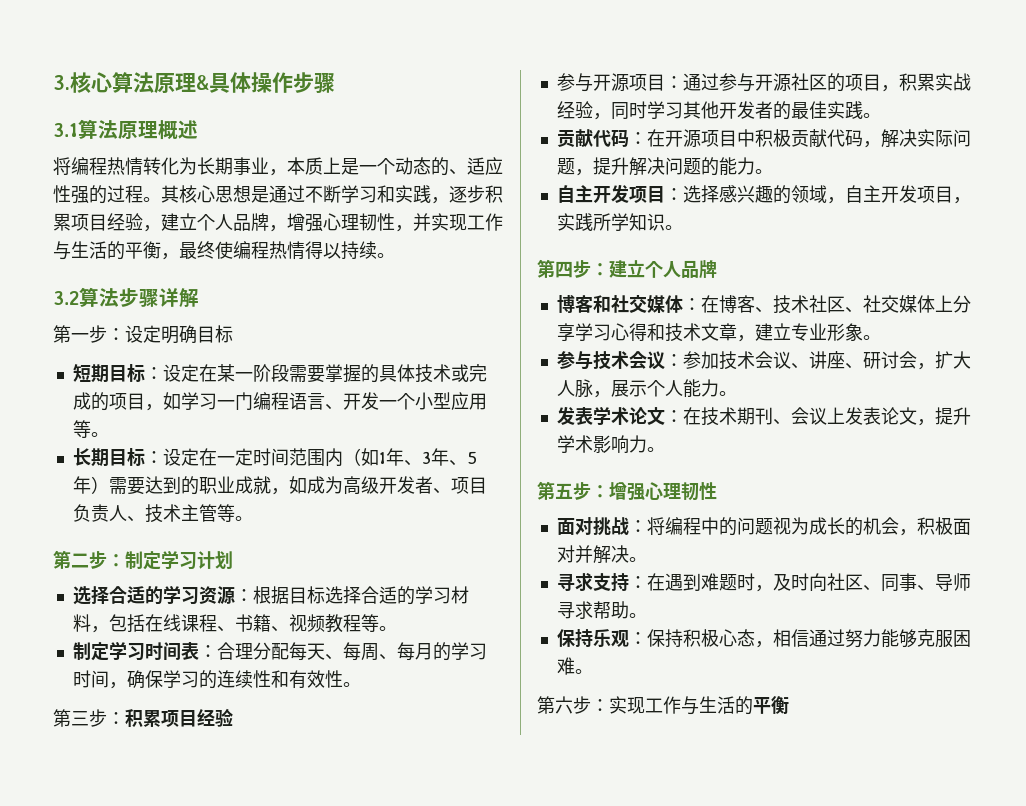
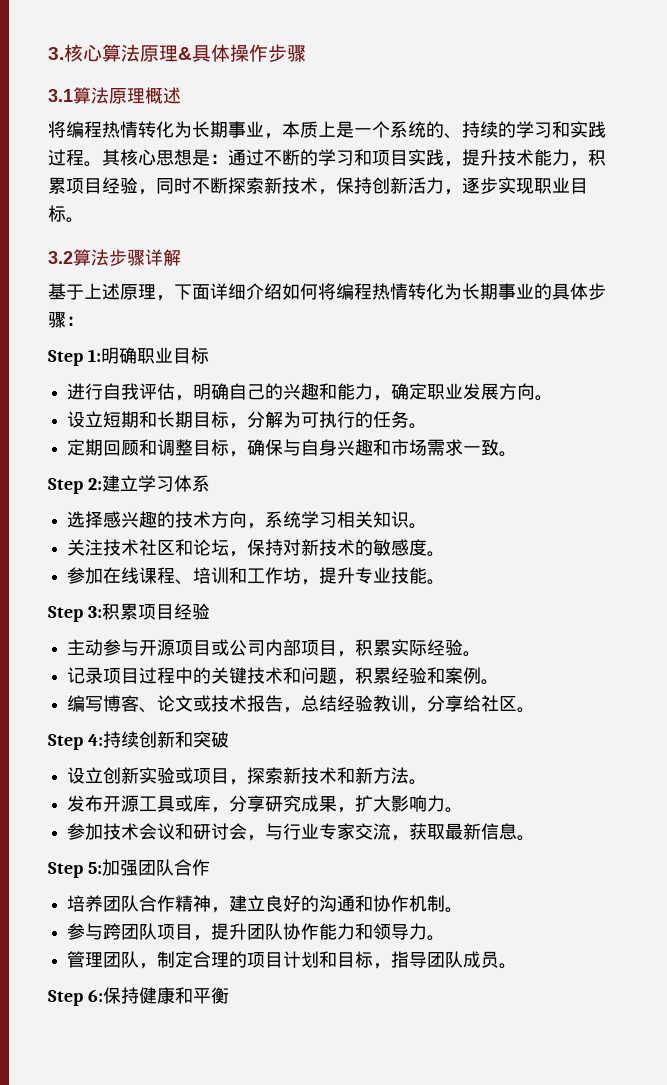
- 将编程热情转化为长期事业，本质上是一个动态的、适应性强的过程。
+ 将编程热情转化为长期事业，本质上是一个系统的、持续的学习和实践过程。
- 其核心思想是通过不断学习和实践，逐步积累项目经验，建立个人品牌，增强心理韧性，并实现工作与生活的平衡，最终使编程热情得以持续。
+ 其核心思想是：通过不断的学习和项目实践，提升技术能力，积累项目经验，同时不断探索新技术，保持创新活力，逐步实现职业目标。
- 第一步：设定明确目标
- 短期目标：设定在某一阶段需要掌握的具体技术或完成的项目，如学习一门编程语言、开发一个小型应用等。
- 长期目标：设定在一定时间范围内（如1年、3年、5年）需要达到的职业成就，如成为高级开发者、项目负责人、技术主管等。
- 第二步：制定学习计划
- 选择合适的学习资源：根据目标选择合适的学习材料，包括在线课程、书籍、视频教程等。
- 制定学习时间表：合理分配每天、每周、每月的学习时间，确保学习的连续性和有效性。
- 第三步：积累项目经验
+ 基于上述原理，下面详细介绍如何将编程热情转化为长期事业的具体步骤：
+ Step 1:明确职业目标
+ 进行自我评估，明确自己的兴趣和能力，确定职业发展方向。
+ 设立短期和长期目标，分解为可执行的任务。
+ 定期回顾和调整目标，确保与自身兴趣和市场需求一致。
+ Step 2:建立学习体系
+ 选择感兴趣的技术方向，系统学习相关知识。
+ 关注技术社区和论坛，保持对新技术的敏感度。
+ 参加在线课程、培训和工作坊，提升专业技能。
+ Step 3:积累项目经验
- 参与开源项目：通过参与开源社区的项目，积累实战经验，同时学习其他开发者的最佳实践。
- 贡献代码：在开源项目中积极贡献代码，解决实际问题，提升解决问题的能力。
- 自主开发项目：选择感兴趣的领域，自主开发项目，实践所学知识。
- 第四步：建立个人品牌
- 博客和社交媒体：在博客、技术社区、社交媒体上分享学习心得和技术文章，建立专业形象。
- 参与技术会议：参加技术会议、讲座、研讨会，扩大人脉，展示个人能力。
- 发表学术论文：在技术期刊、会议上发表论文，提升学术影响力。
- 第五步：增强心理韧性
- 面对挑战：将编程中的问题视为成长的机会，积极面对并解决。
- 寻求支持：在遇到难题时，及时向社区、同事、导师寻求帮助。
- 保持乐观：保持积极心态，相信通过努力能够克服困难。
- 第六步：实现工作与生活的平衡
+ 主动参与开源项目或公司内部项目，积累实际经验。
+ 记录项目过程中的关键技术和问题，积累经验和案例。
+ 编写博客、论文或技术报告，总结经验教训，分享给社区。
+ Step 4:持续创新和突破
+ 设立创新实验或项目，探索新技术和新方法。
+ 发布开源工具或库，分享研究成果，扩大影响力。
+ 参加技术会议和研讨会，与行业专家交流，获取最新信息。
+ Step 5:加强团队合作
+ 培养团队合作精神，建立良好的沟通和协作机制。
+ 参与跨团队项目，提升团队协作能力和领导力。
+ 管理团队，制定合理的项目计划和目标，指导团队成员。
+ Step 6:保持健康和平衡

